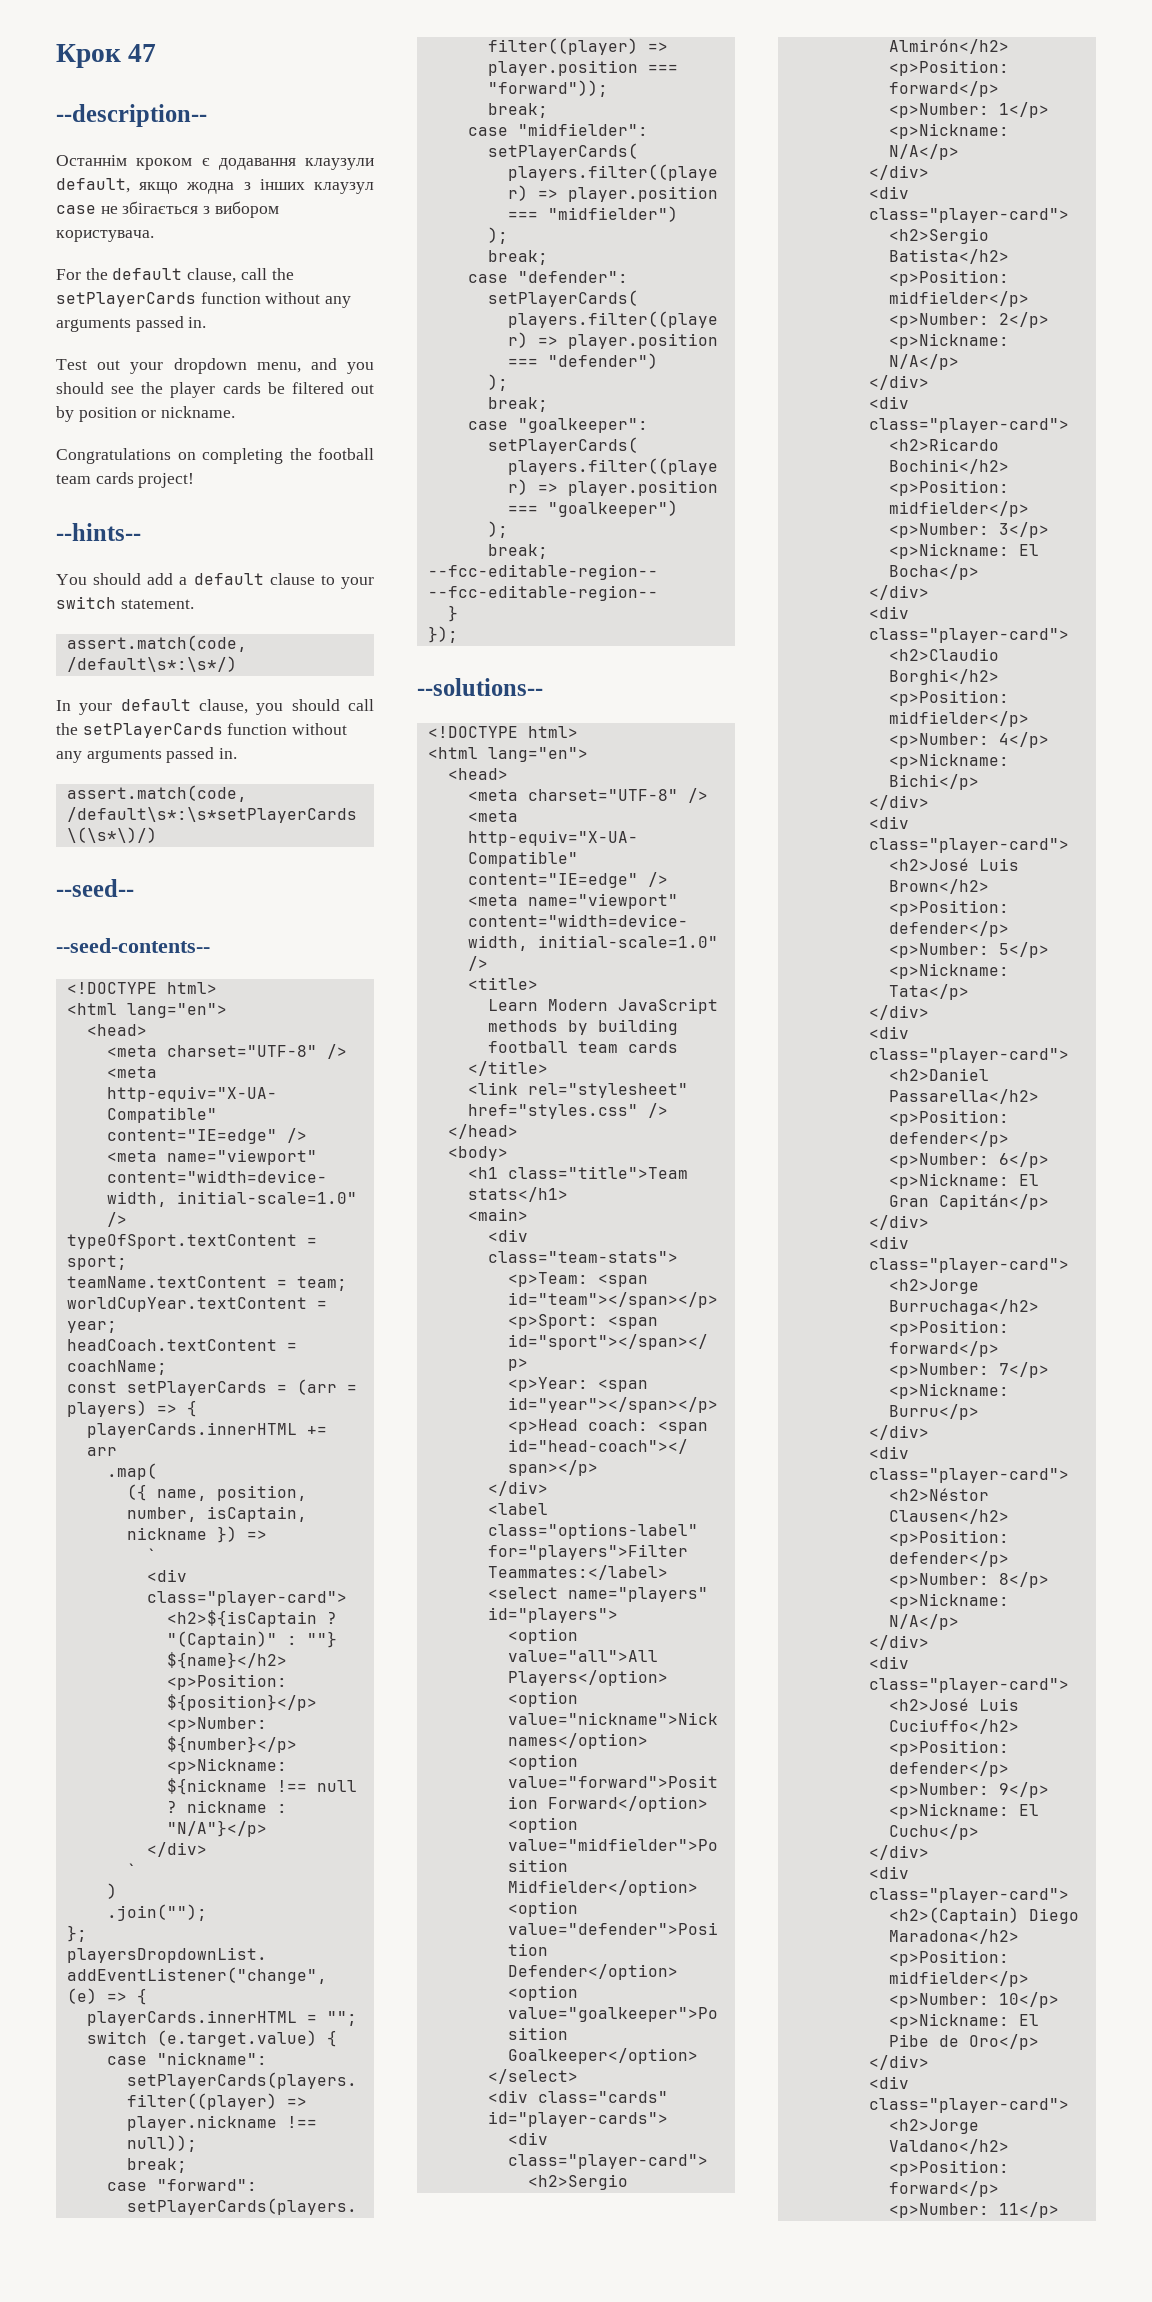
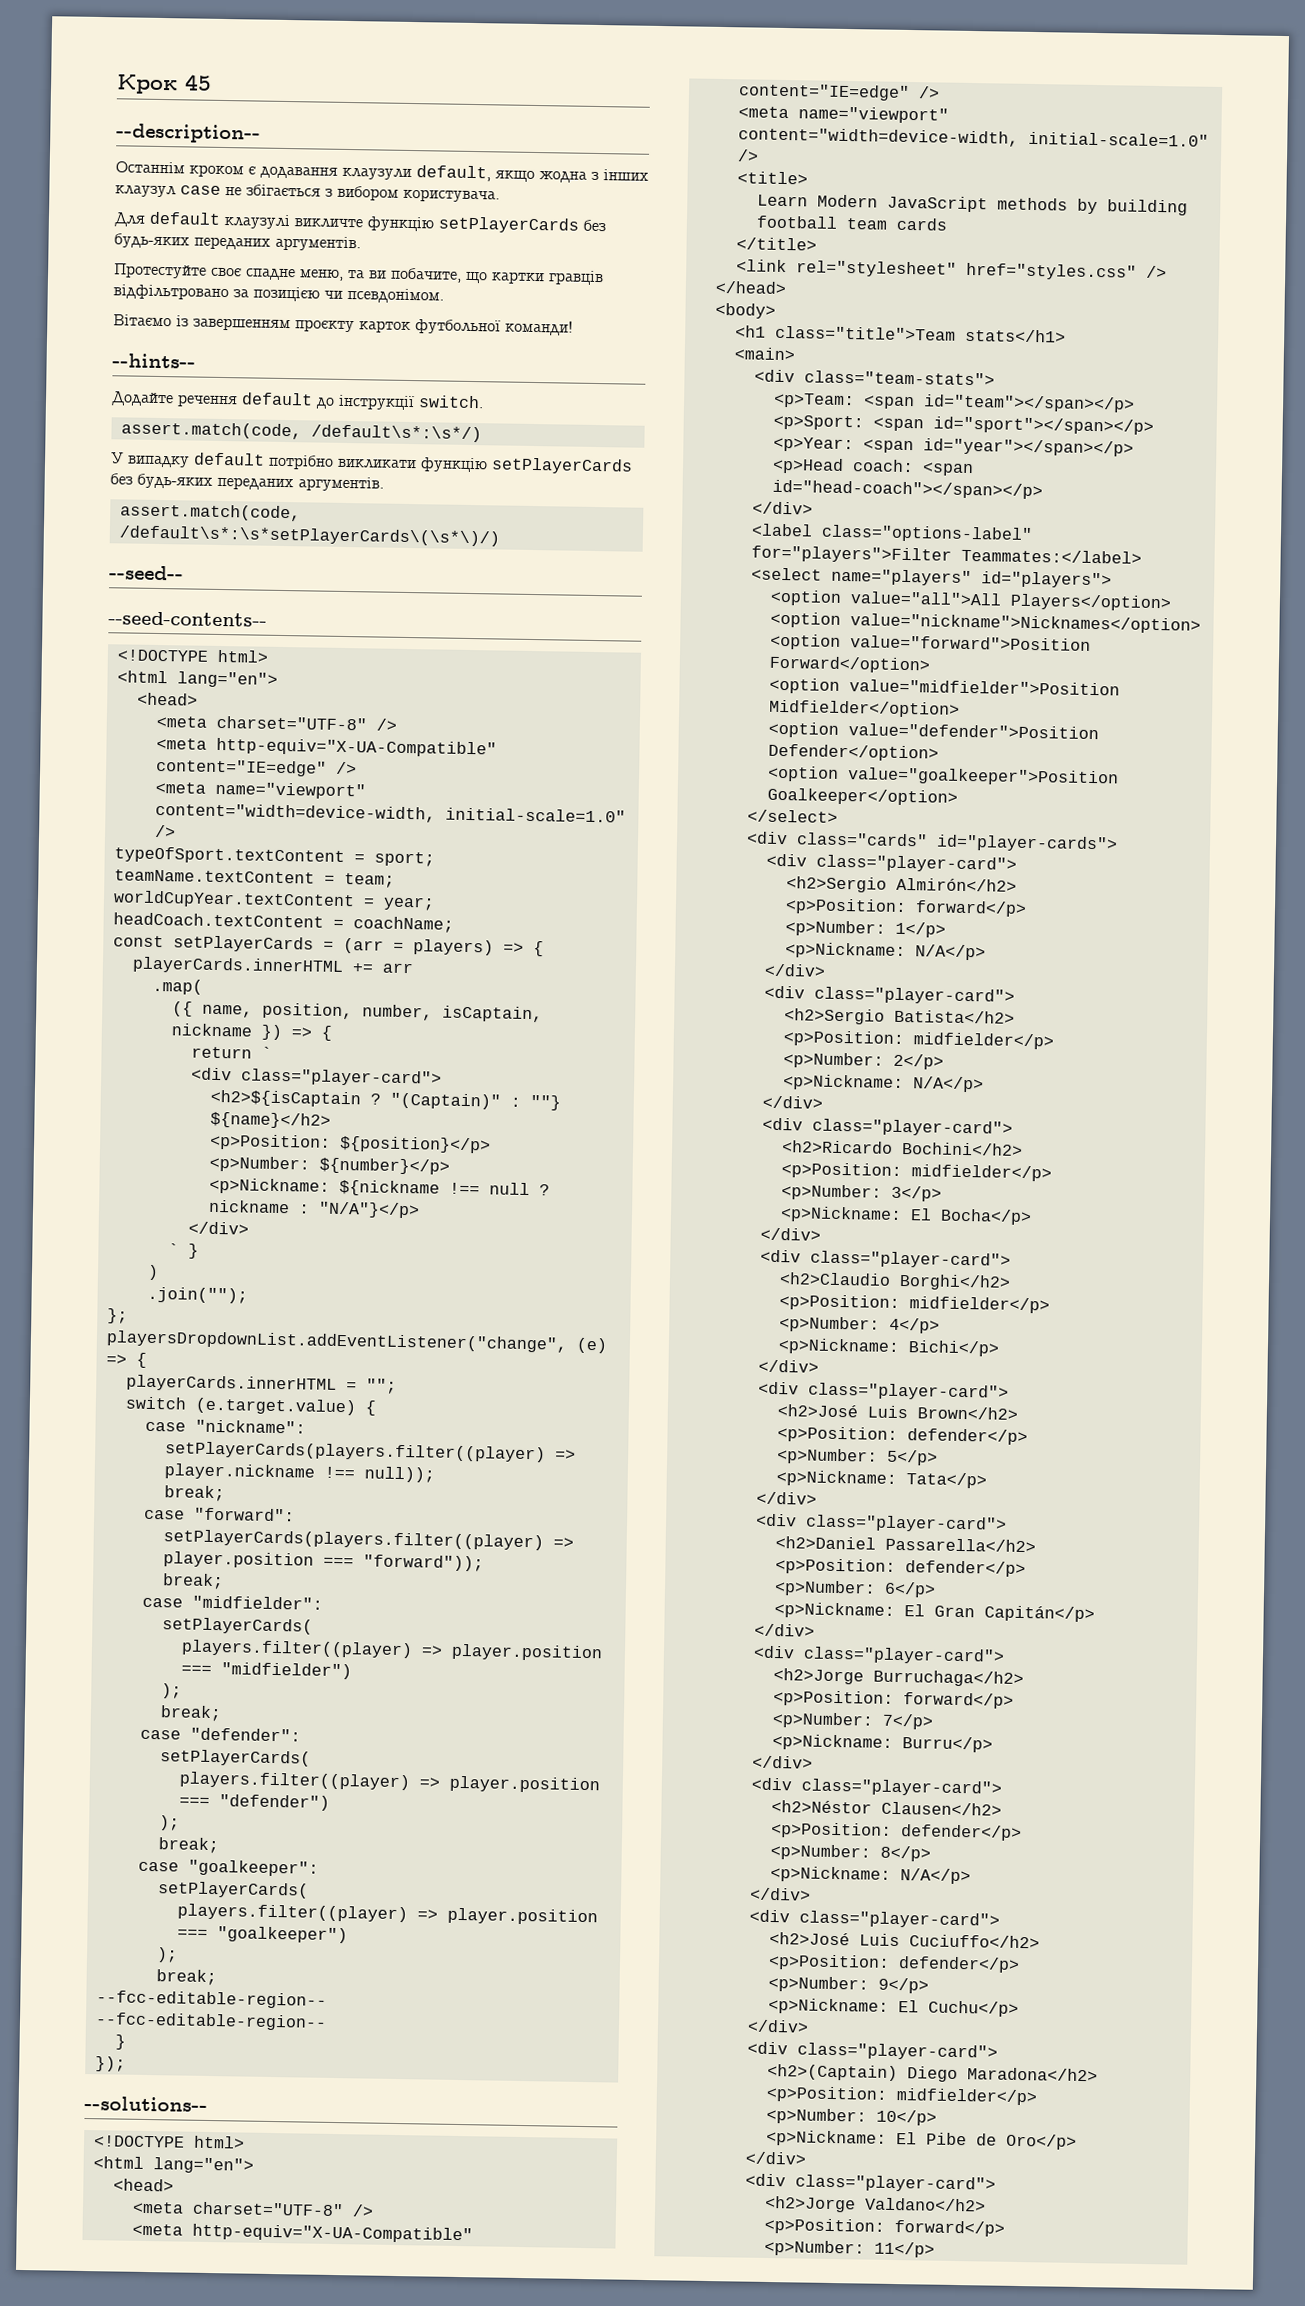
- Крок 47
+ Крок 45
- For the default clause, call the setPlayerCards function without any arguments passed in.
- Test out your dropdown menu, and you should see the player cards be filtered out by position or nickname.
- Congratulations on completing the football team cards project!
+ Для default клаузулі викличте функцію setPlayerCards без будь-яких переданих аргументів.
+ Протестуйте своє спадне меню, та ви побачите, що картки гравців відфільтровано за позицією чи псевдонімом.
+ Вітаємо із завершенням проєкту карток футбольної команди!
  --hints--
- You should add a default clause to your switch statement.
+ Додайте речення default до інструкції switch.
  assert.match(code, /default\s*:\s*/)
- In your default clause, you should call the setPlayerCards function without any arguments passed in.
+ У випадку default потрібно викликати функцію setPlayerCards без будь-яких переданих аргументів.
- ({ name, position, number, isCaptain, nickname }) =>
- `
+ ({ name, position, number, isCaptain, nickname }) => {
+ return `
  <p>Nickname: ${nickname !== null ? nickname : "N/A"}</p>
  </div>
- `
+ ` }

